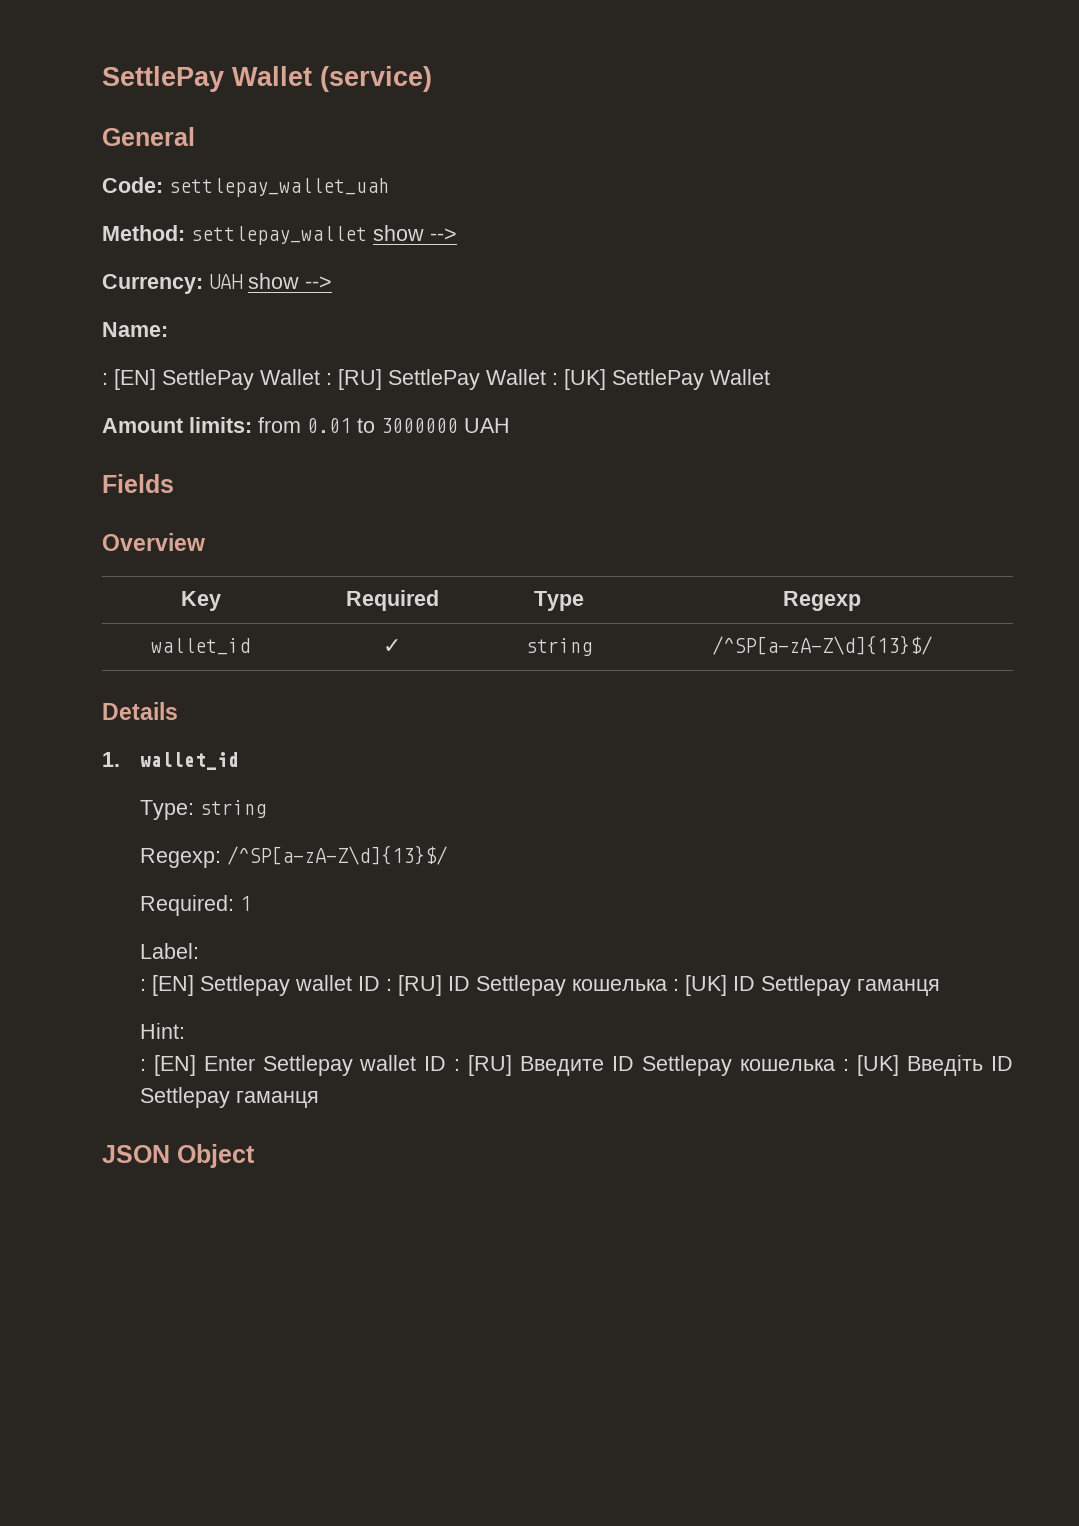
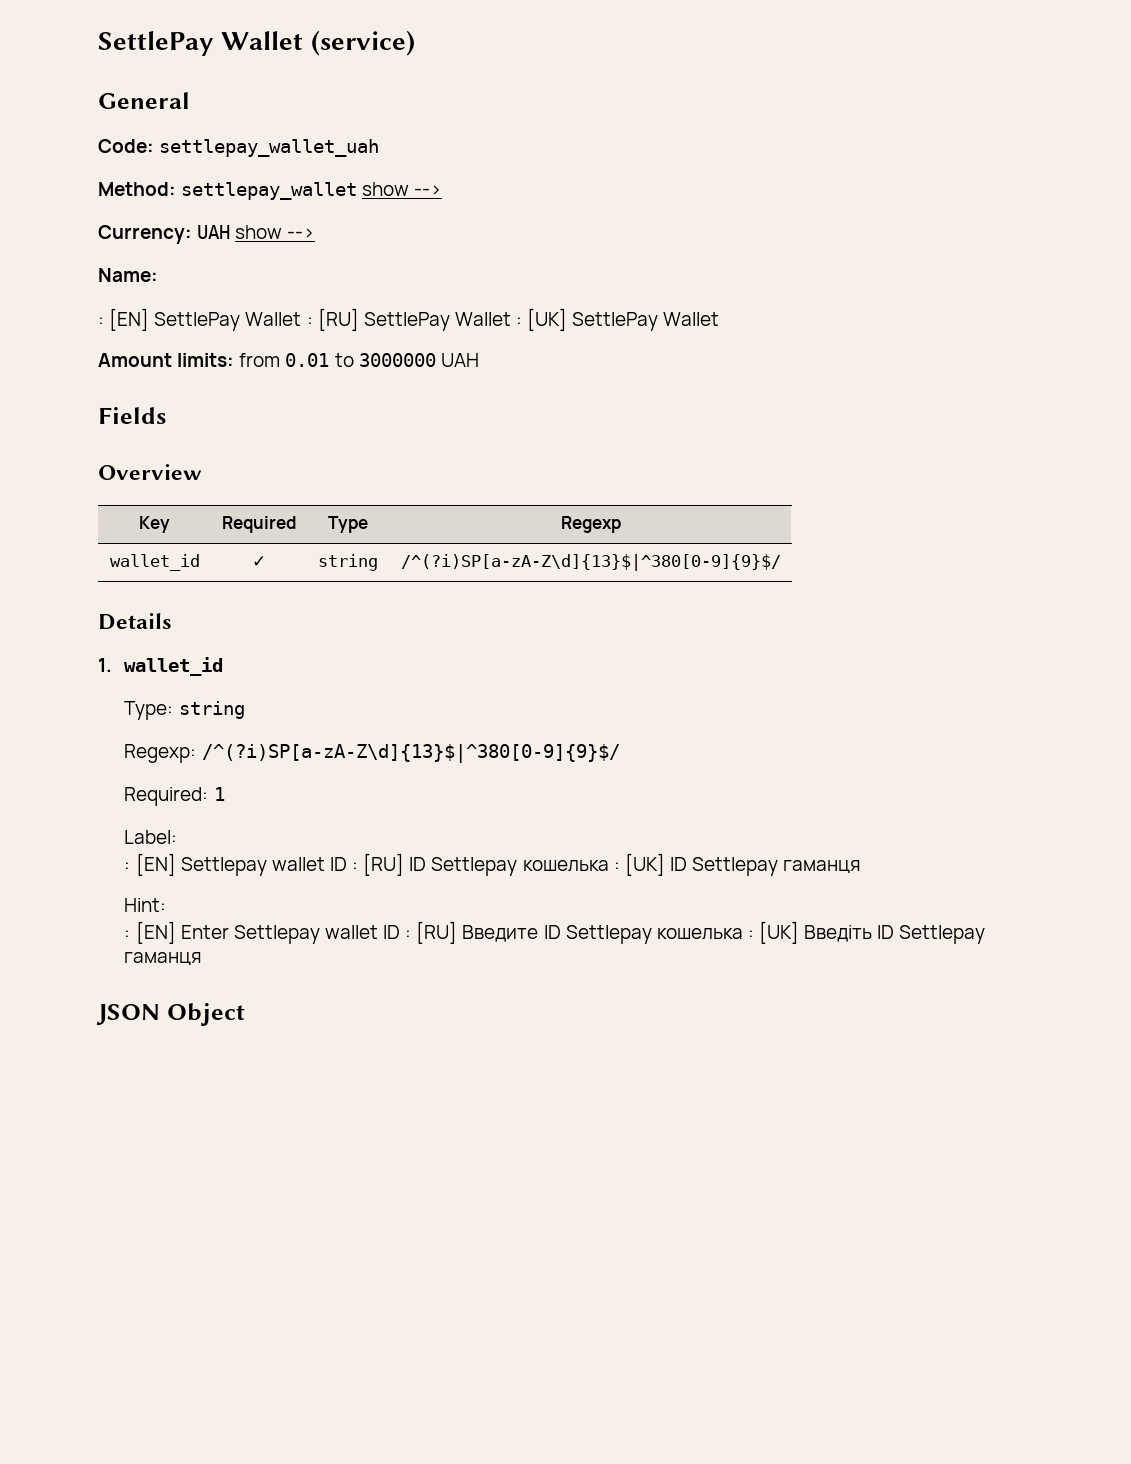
- wallet_id | ✓ | string | /^SP[a-zA-Z\d]{13}$/
+ wallet_id | ✓ | string | /^(?i)SP[a-zA-Z\d]{13}$|^380[0-9]{9}$/
- Regexp: /^SP[a-zA-Z\d]{13}$/
+ Regexp: /^(?i)SP[a-zA-Z\d]{13}$|^380[0-9]{9}$/

